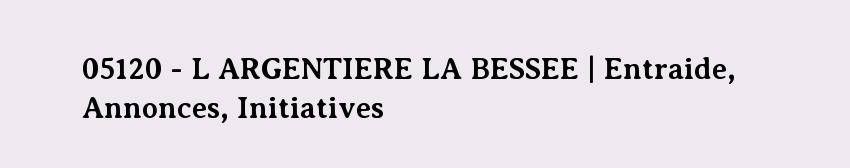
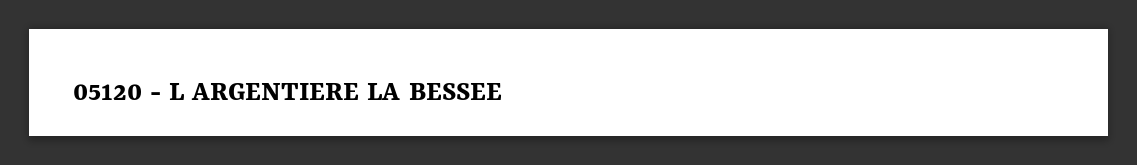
- 05120 - L ARGENTIERE LA BESSEE | Entraide, Annonces, Initiatives
+ 05120 - L ARGENTIERE LA BESSEE

